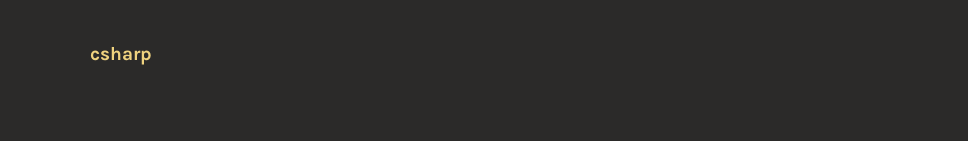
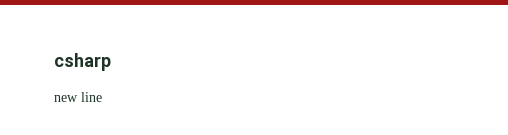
+ new line

